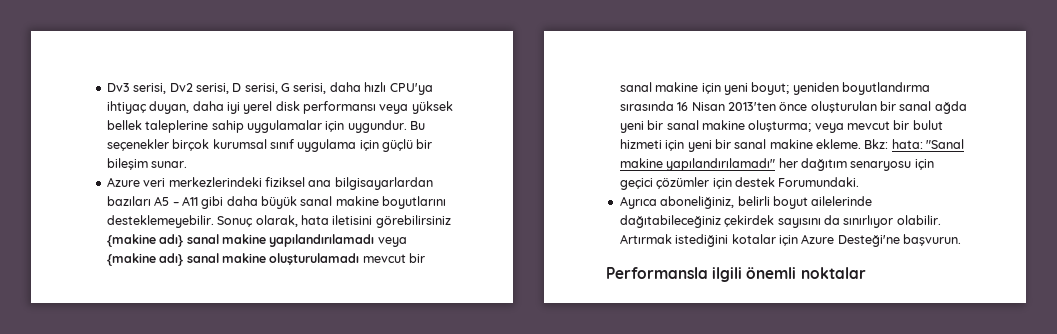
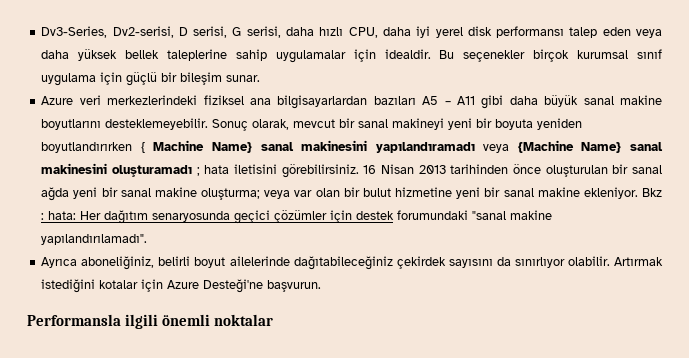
- Dv3 serisi, Dv2 serisi, D serisi, G serisi, daha hızlı CPU'ya ihtiyaç duyan, daha iyi yerel disk performansı veya yüksek bellek taleplerine sahip uygulamalar için uygundur.
+ Dv3-Series, Dv2-serisi, D serisi, G serisi, daha hızlı CPU, daha iyi yerel disk performansı talep eden veya daha yüksek bellek taleplerine sahip uygulamalar için idealdir.
- Sonuç olarak, hata iletisini görebilirsiniz {makine adı} sanal makine yapılandırılamadı veya {makine adı} sanal makine oluşturulamadı mevcut bir sanal makine için yeni boyut; yeniden boyutlandırma sırasında 16 Nisan 2013'ten önce oluşturulan bir sanal ağda yeni bir sanal makine oluşturma; veya mevcut bir bulut hizmeti için yeni bir sanal makine ekleme. Bkz: hata: "Sanal makine yapılandırılamadı" her dağıtım senaryosu için geçici çözümler için destek Forumundaki.
+ Sonuç olarak, mevcut bir sanal makineyi yeni bir boyuta yeniden boyutlandırırken { Machine Name} sanal makinesini yapılandıramadı veya {Machine Name} sanal makinesini oluşturamadı ; hata iletisini görebilirsiniz. 16 Nisan 2013 tarihinden önce oluşturulan bir sanal ağda yeni bir sanal makine oluşturma; veya var olan bir bulut hizmetine yeni bir sanal makine ekleniyor. Bkz : hata: Her dağıtım senaryosunda geçici çözümler için destek forumundaki "sanal makine yapılandırılamadı".

